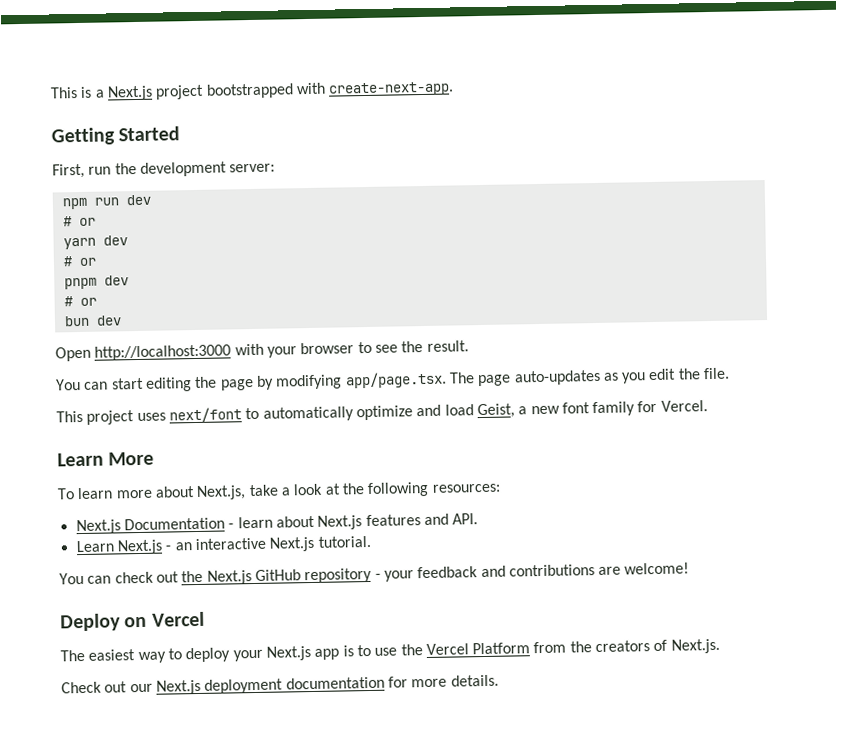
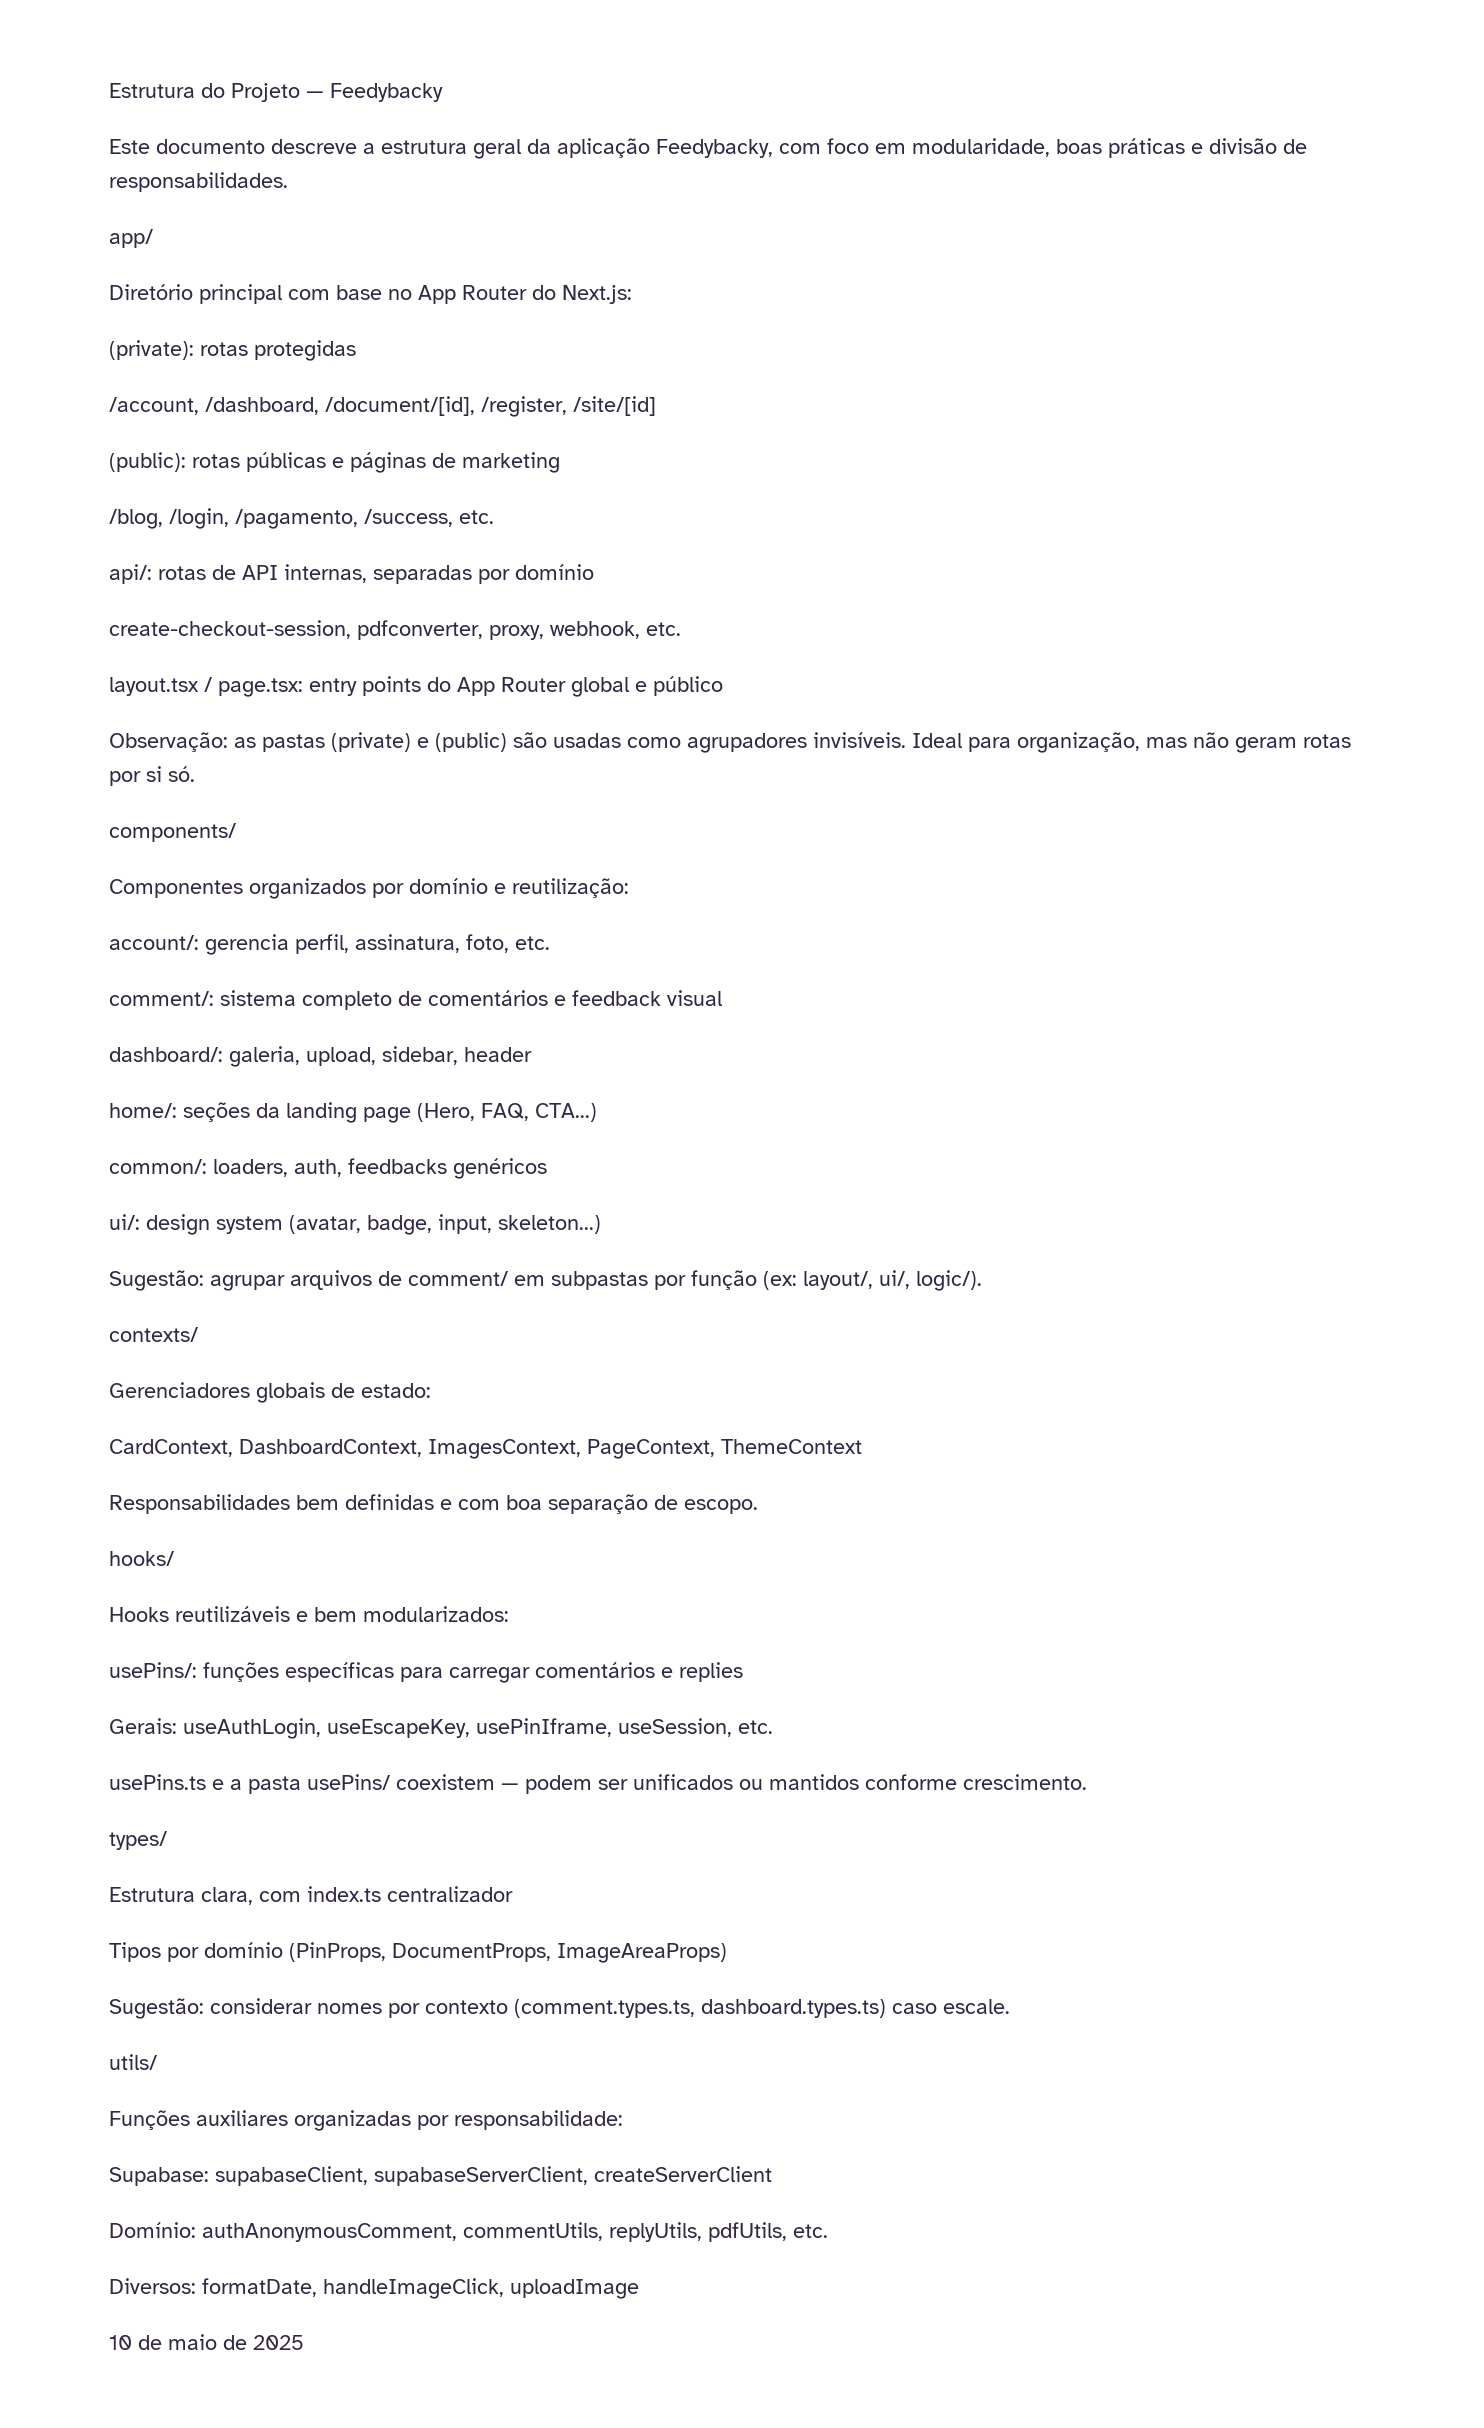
- This is a Next.js project bootstrapped with create-next-app.
- Getting Started
- First, run the development server:
- npm run dev
- # or
- yarn dev
- # or
- pnpm dev
- # or
- bun dev
- Open http://localhost:3000 with your browser to see the result.
- You can start editing the page by modifying app/page.tsx. The page auto-updates as you edit the file.
- This project uses next/font to automatically optimize and load Geist, a new font family for Vercel.
- Learn More
- To learn more about Next.js, take a look at the following resources:
- Next.js Documentation - learn about Next.js features and API.
- Learn Next.js - an interactive Next.js tutorial.
- You can check out the Next.js GitHub repository - your feedback and contributions are welcome!
- Deploy on Vercel
- The easiest way to deploy your Next.js app is to use the Vercel Platform from the creators of Next.js.
- Check out our Next.js deployment documentation for more details.
+ Estrutura do Projeto — Feedybacky
+ Este documento descreve a estrutura geral da aplicação Feedybacky, com foco em modularidade, boas práticas e divisão de responsabilidades.
+ app/
+ Diretório principal com base no App Router do Next.js:
+ (private): rotas protegidas
+ /account, /dashboard, /document/[id], /register, /site/[id]
+ (public): rotas públicas e páginas de marketing
+ /blog, /login, /pagamento, /success, etc.
+ api/: rotas de API internas, separadas por domínio
+ create-checkout-session, pdfconverter, proxy, webhook, etc.
+ layout.tsx / page.tsx: entry points do App Router global e público
+ Observação: as pastas (private) e (public) são usadas como agrupadores invisíveis. Ideal para organização, mas não geram rotas por si só.
+ components/
+ Componentes organizados por domínio e reutilização:
+ account/: gerencia perfil, assinatura, foto, etc.
+ comment/: sistema completo de comentários e feedback visual
+ dashboard/: galeria, upload, sidebar, header
+ home/: seções da landing page (Hero, FAQ, CTA...)
+ common/: loaders, auth, feedbacks genéricos
+ ui/: design system (avatar, badge, input, skeleton...)
+ Sugestão: agrupar arquivos de comment/ em subpastas por função (ex: layout/, ui/, logic/).
+ contexts/
+ Gerenciadores globais de estado:
+ CardContext, DashboardContext, ImagesContext, PageContext, ThemeContext
+ Responsabilidades bem definidas e com boa separação de escopo.
+ hooks/
+ Hooks reutilizáveis e bem modularizados:
+ usePins/: funções específicas para carregar comentários e replies
+ Gerais: useAuthLogin, useEscapeKey, usePinIframe, useSession, etc.
+ usePins.ts e a pasta usePins/ coexistem — podem ser unificados ou mantidos conforme crescimento.
+ types/
+ Estrutura clara, com index.ts centralizador
+ Tipos por domínio (PinProps, DocumentProps, ImageAreaProps)
+ Sugestão: considerar nomes por contexto (comment.types.ts, dashboard.types.ts) caso escale.
+ utils/
+ Funções auxiliares organizadas por responsabilidade:
+ Supabase: supabaseClient, supabaseServerClient, createServerClient
+ Domínio: authAnonymousComment, commentUtils, replyUtils, pdfUtils, etc.
+ Diversos: formatDate, handleImageClick, uploadImage
+ 10 de maio de 2025

